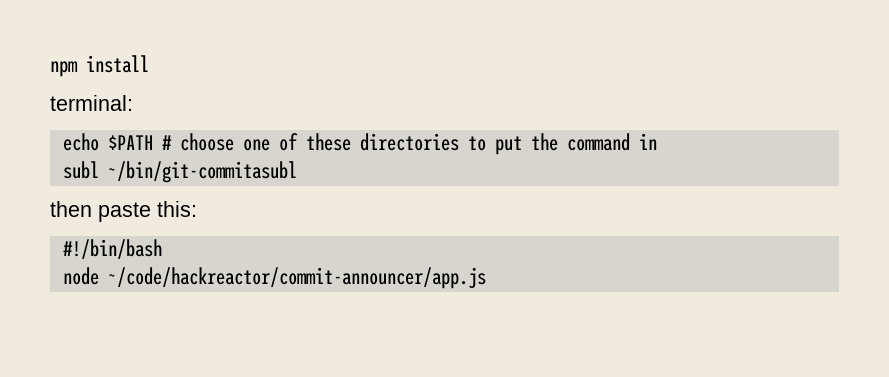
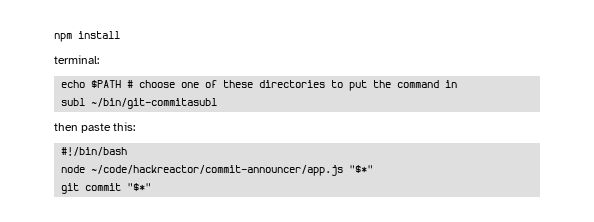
- node ~/code/hackreactor/commit-announcer/app.js
+ node ~/code/hackreactor/commit-announcer/app.js "$*"
+ git commit "$*"

